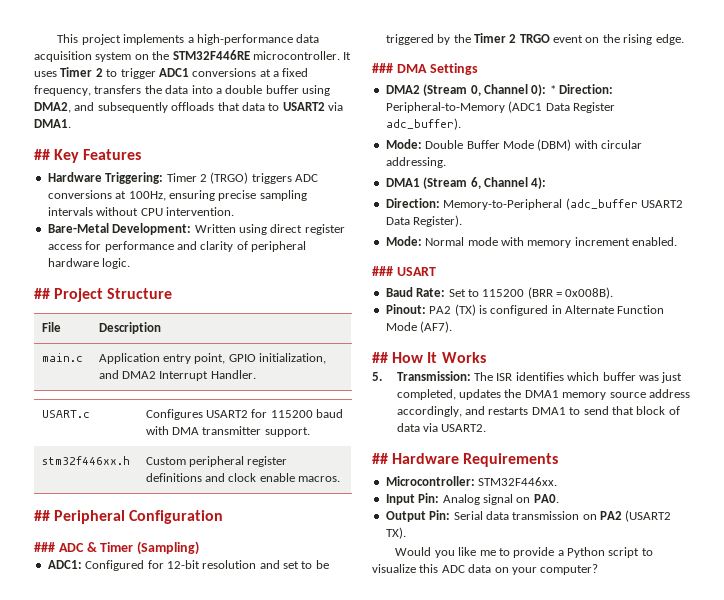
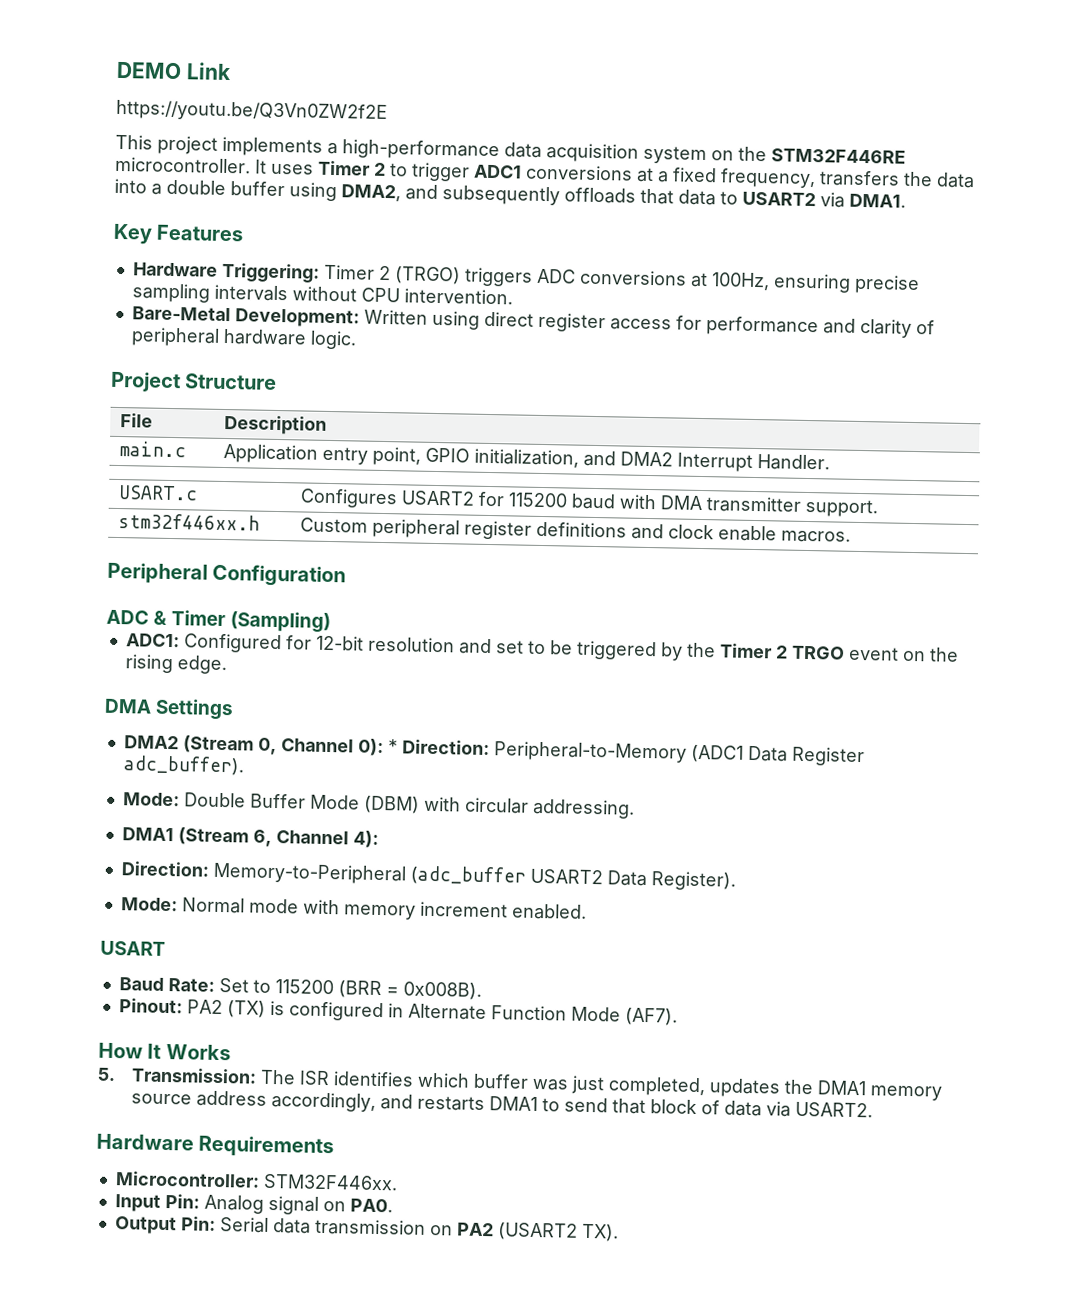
+ DEMO Link
+ https://youtu.be/Q3Vn0ZW2f2E
- ## Key Features
+ Key Features
- ## Project Structure
+ Project Structure
- ## Peripheral Configuration
+ Peripheral Configuration
- ### ADC & Timer (Sampling)
+ ADC & Timer (Sampling)
- ### DMA Settings
+ DMA Settings
- ### USART
+ USART
- ## How It Works
+ How It Works
- ## Hardware Requirements
+ Hardware Requirements
- Would you like me to provide a Python script to visualize this ADC data on your computer?

